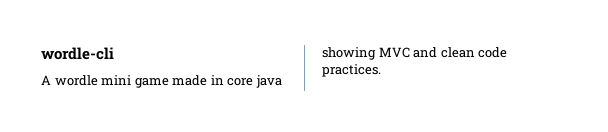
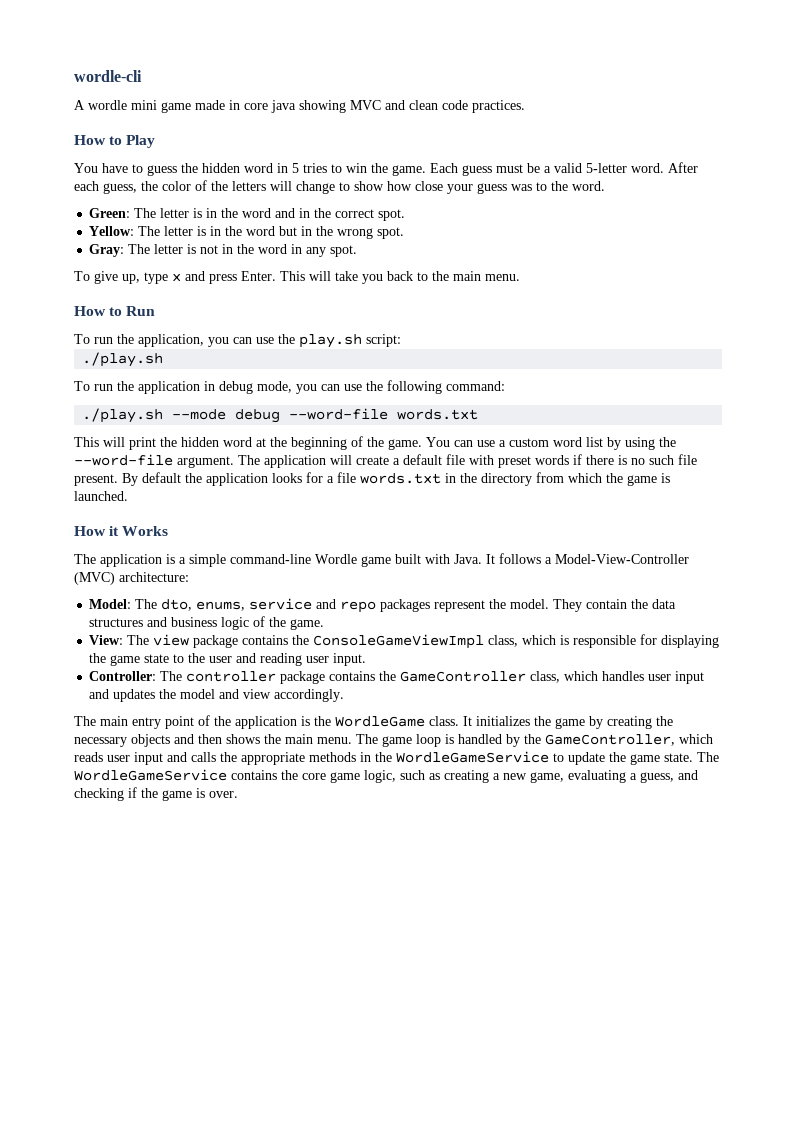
+ How to Play
+ You have to guess the hidden word in 5 tries to win the game. Each guess must be a valid 5-letter word. After each guess, the color of the letters will change to show how close your guess was to the word.
+ Green: The letter is in the word and in the correct spot.
+ Yellow: The letter is in the word but in the wrong spot.
+ Gray: The letter is not in the word in any spot.
+ To give up, type x and press Enter. This will take you back to the main menu.
+ How to Run
+ To run the application, you can use the play.sh script:
+ ./play.sh
+ To run the application in debug mode, you can use the following command:
+ ./play.sh --mode debug --word-file words.txt
+ This will print the hidden word at the beginning of the game. You can use a custom word list by using the --word-file argument. The application will create a default file with preset words if there is no such file present. By default the application looks for a file words.txt in the directory from which the game is launched.
+ How it Works
+ The application is a simple command-line Wordle game built with Java. It follows a Model-View-Controller (MVC) architecture:
+ Model: The dto, enums, service and repo packages represent the model. They contain the data structures and business logic of the game.
+ View: The view package contains the ConsoleGameViewImpl class, which is responsible for displaying the game state to the user and reading user input.
+ Controller: The controller package contains the GameController class, which handles user input and updates the model and view accordingly.
+ The main entry point of the application is the WordleGame class. It initializes the game by creating the necessary objects and then shows the main menu. The game loop is handled by the GameController, which reads user input and calls the appropriate methods in the WordleGameService to update the game state. The WordleGameService contains the core game logic, such as creating a new game, evaluating a guess, and checking if the game is over.

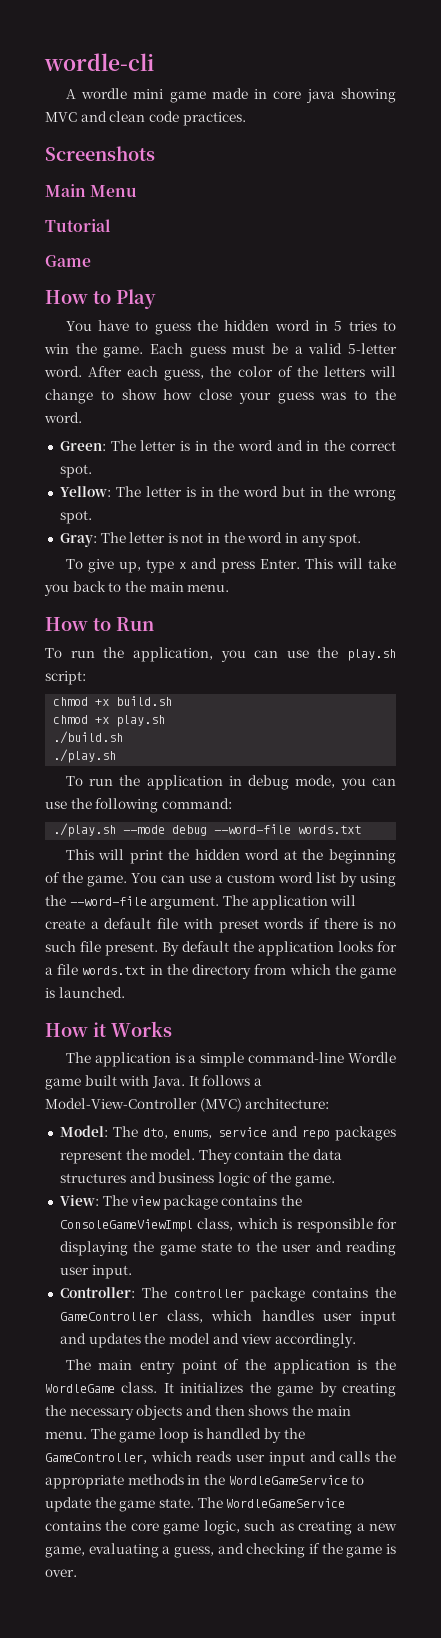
+ Screenshots
+ Main Menu
+ Tutorial
+ Game
+ chmod +x build.sh
+ chmod +x play.sh
+ ./build.sh

